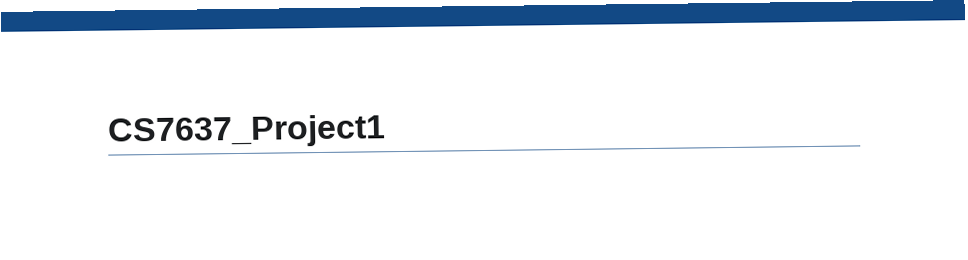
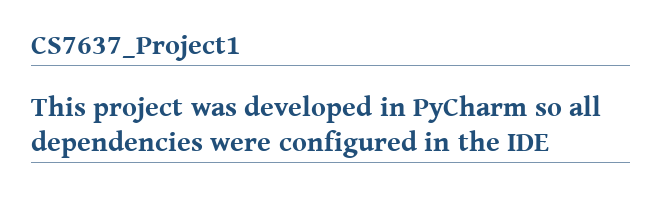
+ This project was developed in PyCharm so all dependencies were configured in the IDE

